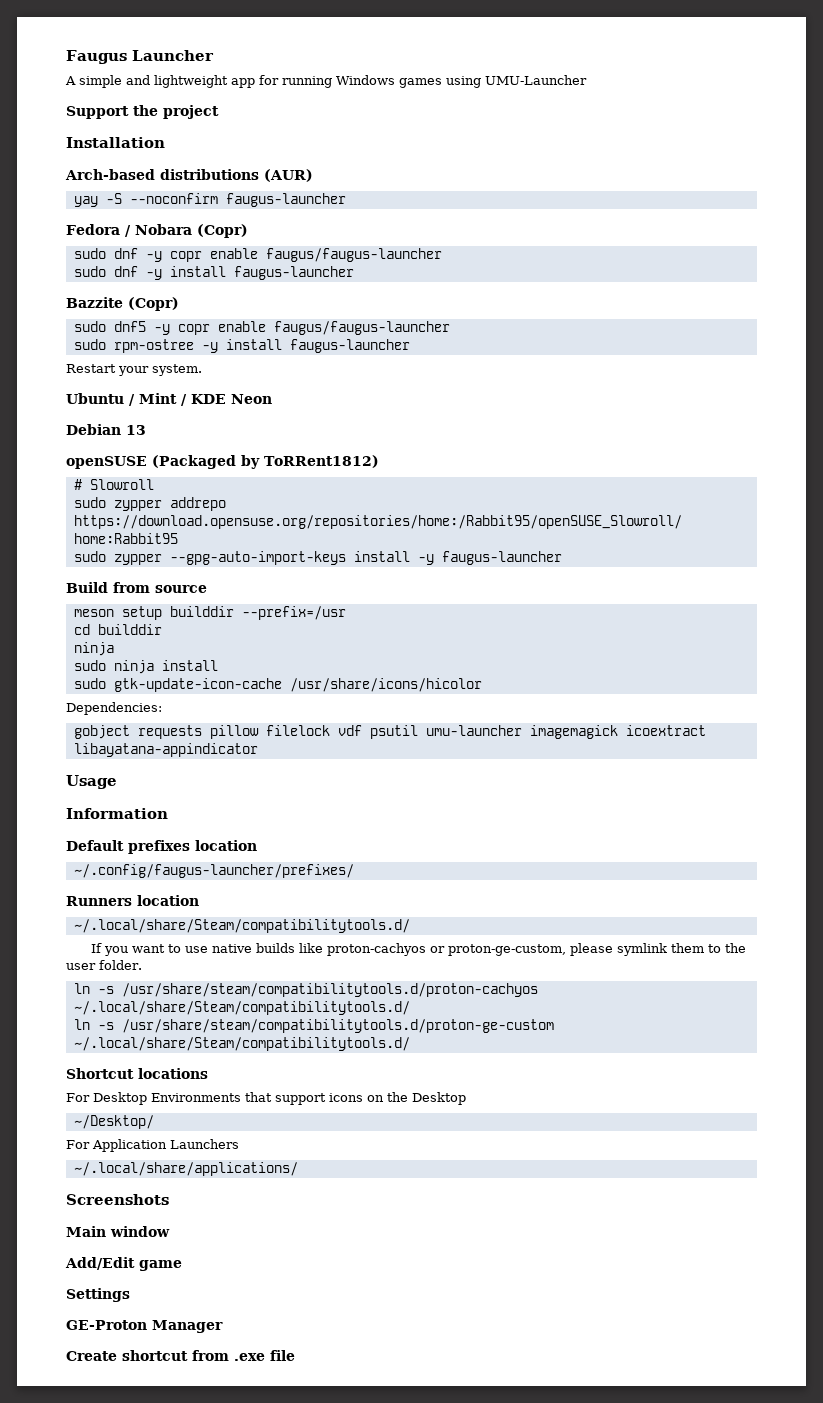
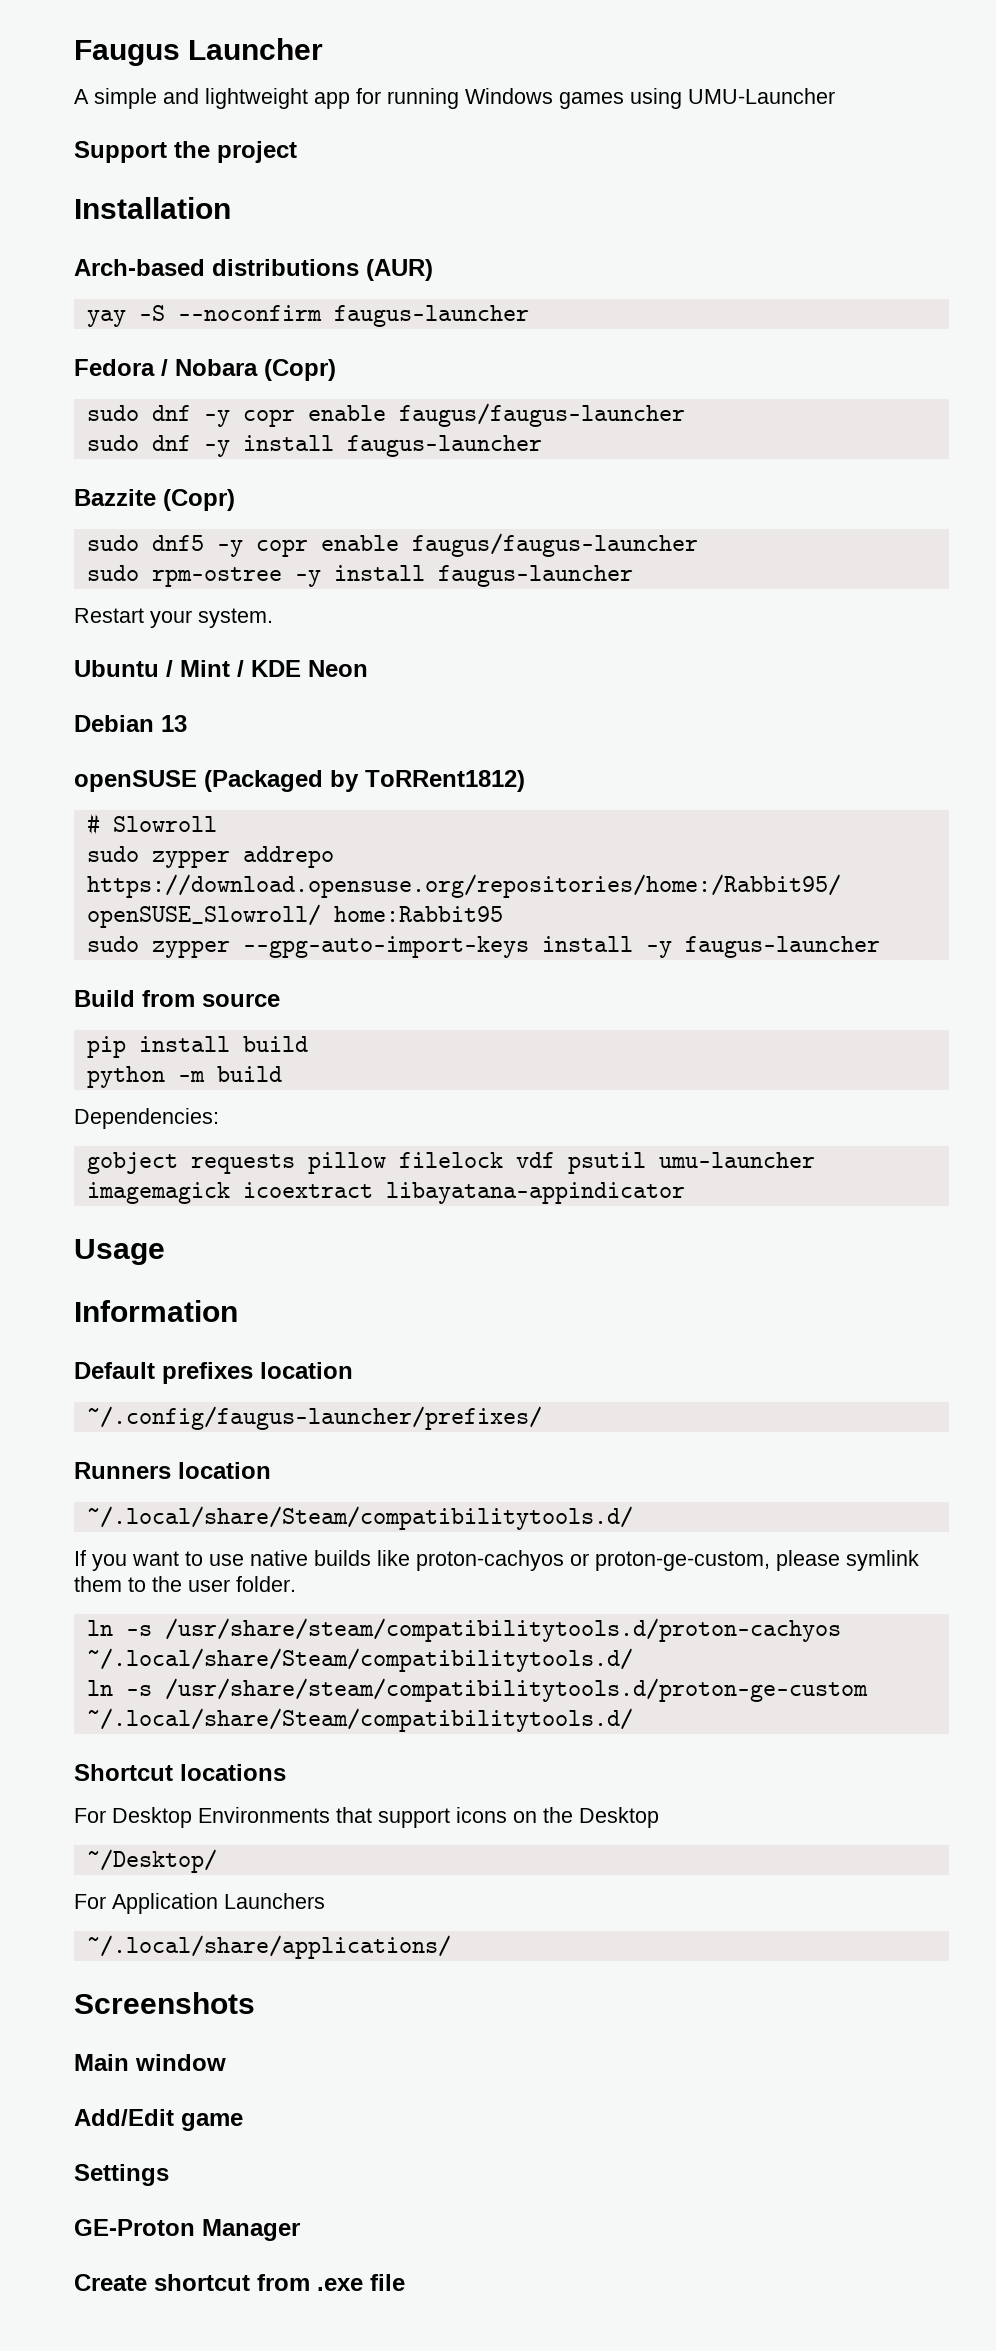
- meson setup builddir --prefix=/usr
- cd builddir
- ninja
- sudo ninja install
- sudo gtk-update-icon-cache /usr/share/icons/hicolor
+ pip install build
+ python -m build

